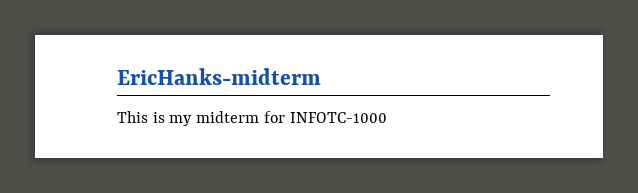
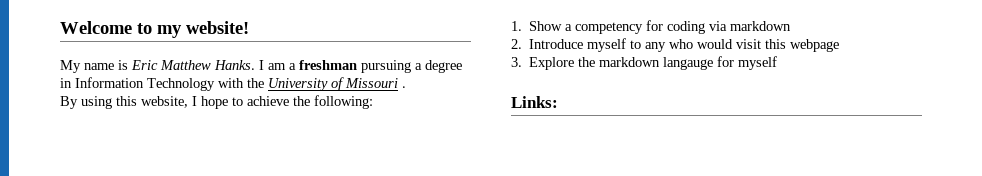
- EricHanks-midterm
- This is my midterm for INFOTC-1000
+ Welcome to my website!
+ My name is Eric Matthew Hanks. I am a freshman pursuing a degree in Information Technology with the University of Missouri .
+ By using this website, I hope to achieve the following:
+ 1. Show a competency for coding via markdown
+ 2. Introduce myself to any who would visit this webpage
+ 3. Explore the markdown langauge for myself
+ Links:

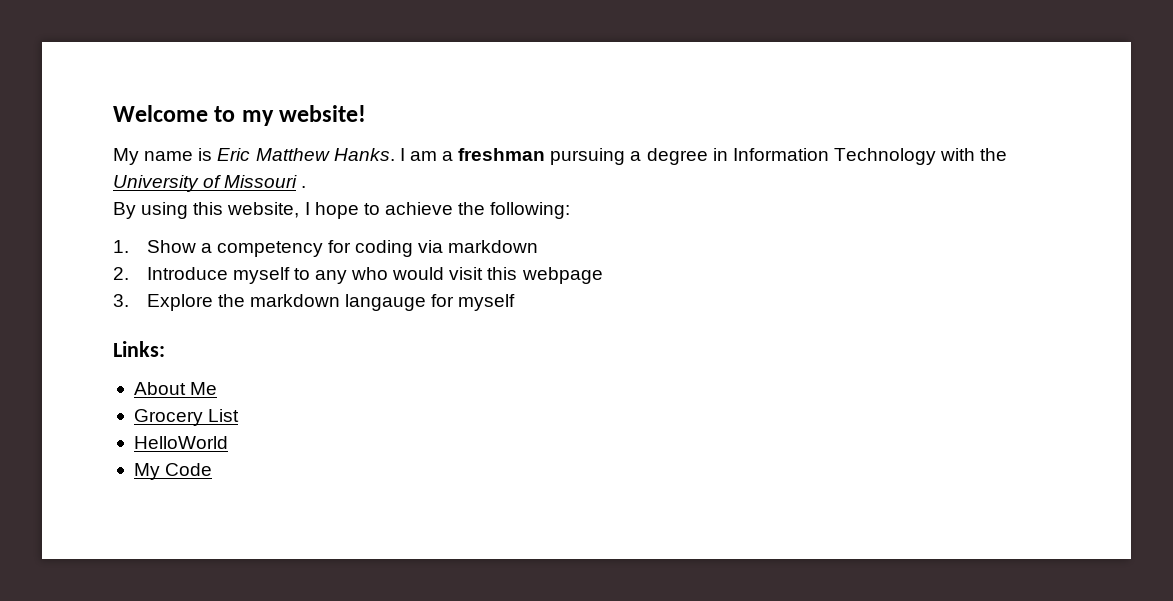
+ About Me
+ Grocery List
+ HelloWorld
+ My Code

